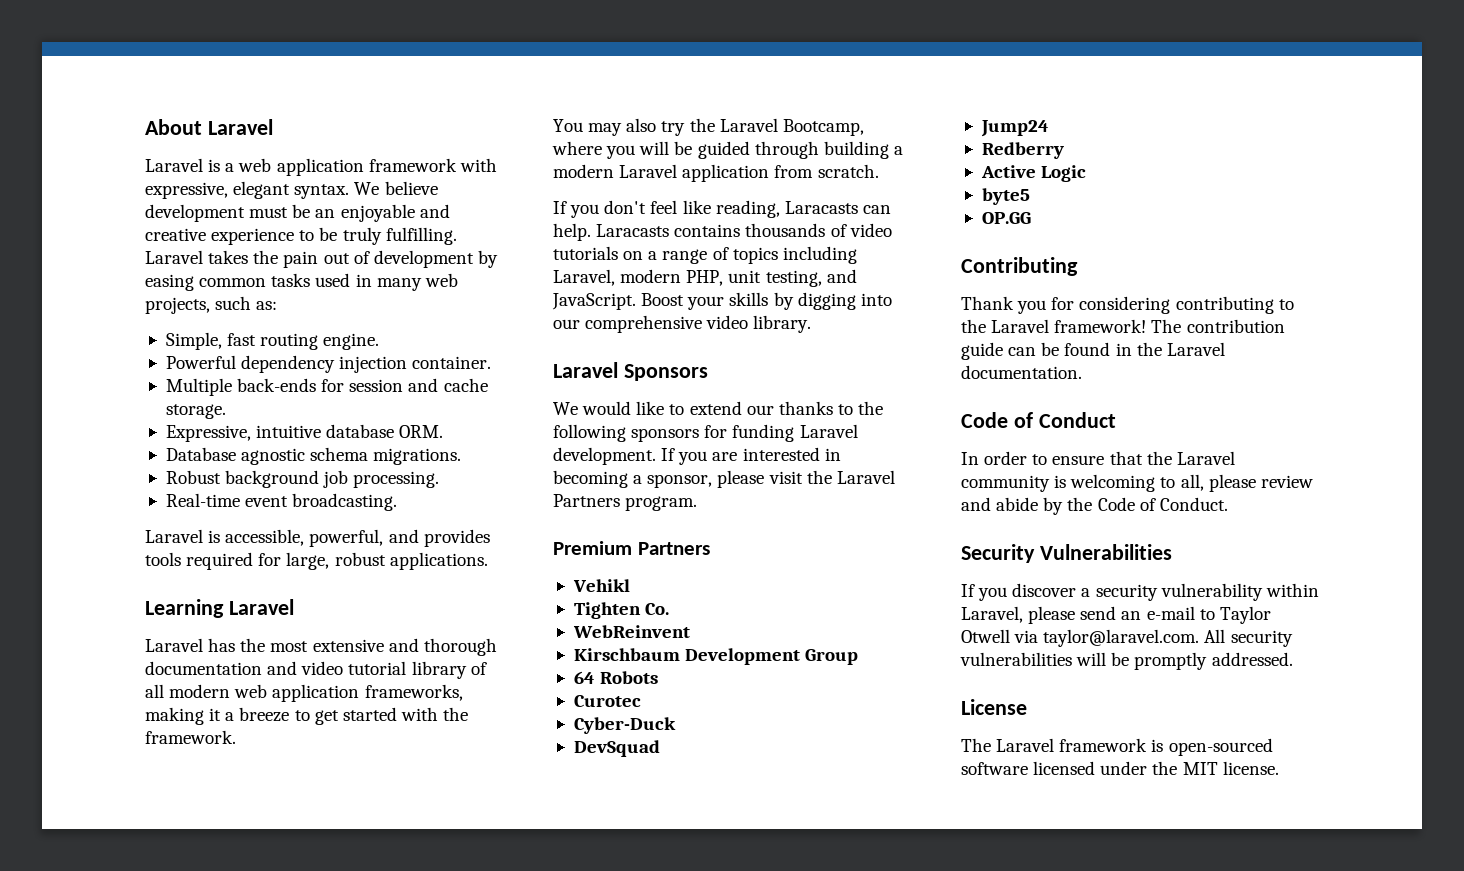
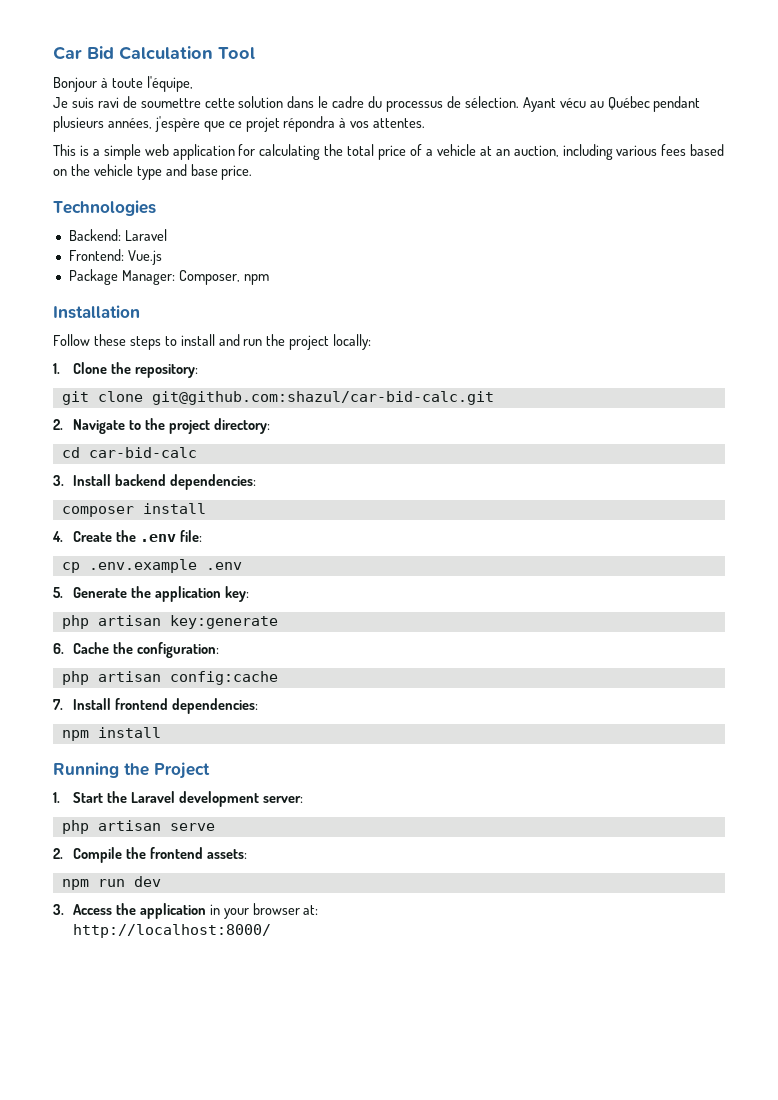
- About Laravel
- Laravel is a web application framework with expressive, elegant syntax. We believe development must be an enjoyable and creative experience to be truly fulfilling. Laravel takes the pain out of development by easing common tasks used in many web projects, such as:
- Simple, fast routing engine.
- Powerful dependency injection container.
- Multiple back-ends for session and cache storage.
- Expressive, intuitive database ORM.
- Database agnostic schema migrations.
- Robust background job processing.
- Real-time event broadcasting.
- Laravel is accessible, powerful, and provides tools required for large, robust applications.
- Learning Laravel
- Laravel has the most extensive and thorough documentation and video tutorial library of all modern web application frameworks, making it a breeze to get started with the framework.
- You may also try the Laravel Bootcamp, where you will be guided through building a modern Laravel application from scratch.
- If you don't feel like reading, Laracasts can help. Laracasts contains thousands of video tutorials on a range of topics including Laravel, modern PHP, unit testing, and JavaScript. Boost your skills by digging into our comprehensive video library.
- Laravel Sponsors
- We would like to extend our thanks to the following sponsors for funding Laravel development. If you are interested in becoming a sponsor, please visit the Laravel Partners program.
- Premium Partners
- Vehikl
- Tighten Co.
- WebReinvent
- Kirschbaum Development Group
- 64 Robots
- Curotec
- Cyber-Duck
- DevSquad
- Jump24
- Redberry
- Active Logic
- byte5
- OP.GG
- Contributing
- Thank you for considering contributing to the Laravel framework! The contribution guide can be found in the Laravel documentation.
- Code of Conduct
- In order to ensure that the Laravel community is welcoming to all, please review and abide by the Code of Conduct.
- Security Vulnerabilities
- If you discover a security vulnerability within Laravel, please send an e-mail to Taylor Otwell via taylor@laravel.com. All security vulnerabilities will be promptly addressed.
- License
- The Laravel framework is open-sourced software licensed under the MIT license.
+ Car Bid Calculation Tool
+ Bonjour à toute l'équipe,
+ Je suis ravi de soumettre cette solution dans le cadre du processus de sélection. Ayant vécu au Québec pendant plusieurs années, j'espère que ce projet répondra à vos attentes.
+ This is a simple web application for calculating the total price of a vehicle at an auction, including various fees based on the vehicle type and base price.
+ Technologies
+ Backend: Laravel
+ Frontend: Vue.js
+ Package Manager: Composer, npm
+ Installation
+ Follow these steps to install and run the project locally:
+ 1. Clone the repository:
+ git clone git@github.com:shazul/car-bid-calc.git
+ 2. Navigate to the project directory:
+ cd car-bid-calc
+ 3. Install backend dependencies:
+ composer install
+ 4. Create the .env file:
+ cp .env.example .env
+ 5. Generate the application key:
+ php artisan key:generate
+ 6. Cache the configuration:
+ php artisan config:cache
+ 7. Install frontend dependencies:
+ npm install
+ Running the Project
+ 1. Start the Laravel development server:
+ php artisan serve
+ 2. Compile the frontend assets:
+ npm run dev
+ 3. Access the application in your browser at:
+ http://localhost:8000/

